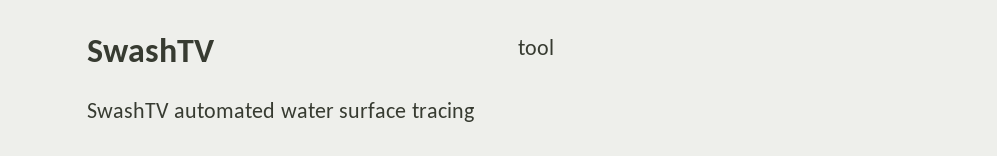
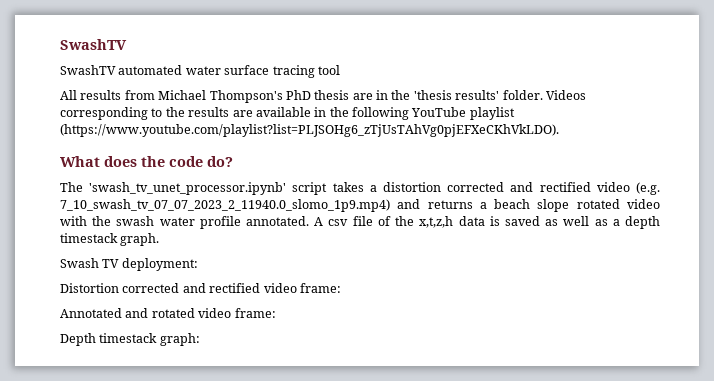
+ All results from Michael Thompson's PhD thesis are in the 'thesis results' folder. Videos corresponding to the results are available in the following YouTube playlist (https://www.youtube.com/playlist?list=PLJSOHg6_zTjUsTAhVg0pjEFXeCKhVkLDO).
+ What does the code do?
+ The 'swash_tv_unet_processor.ipynb' script takes a distortion corrected and rectified video (e.g. 7_10_swash_tv_07_07_2023_2_11940.0_slomo_1p9.mp4) and returns a beach slope rotated video with the swash water profile annotated. A csv file of the x,t,z,h data is saved as well as a depth timestack graph.
+ Swash TV deployment:
+ Distortion corrected and rectified video frame:
+ Annotated and rotated video frame:
+ Depth timestack graph:

